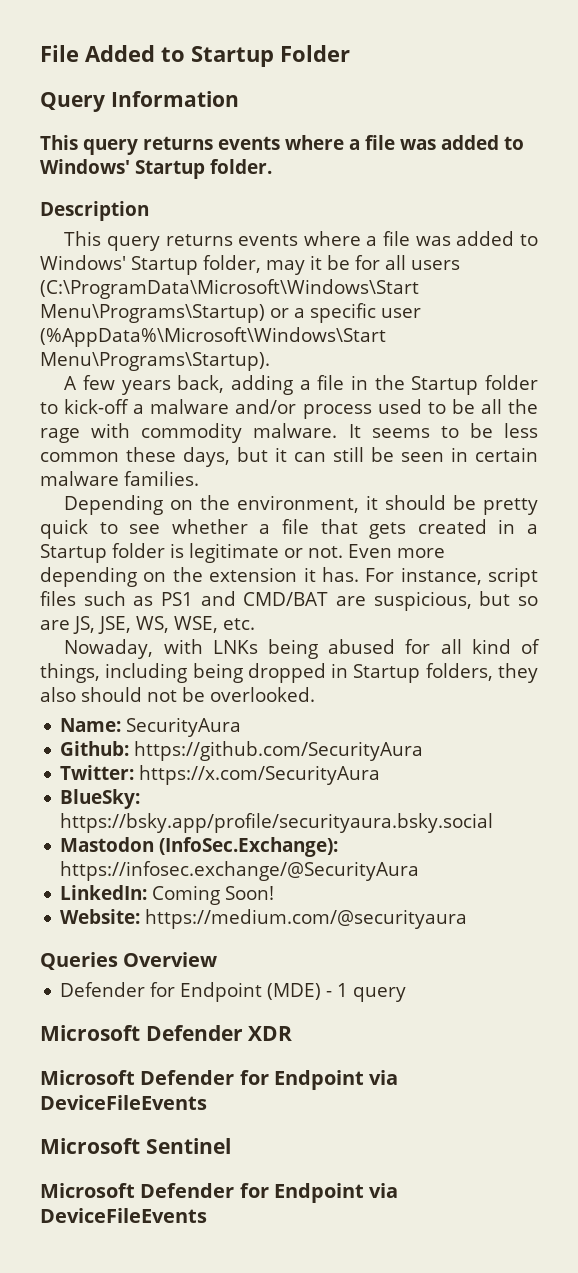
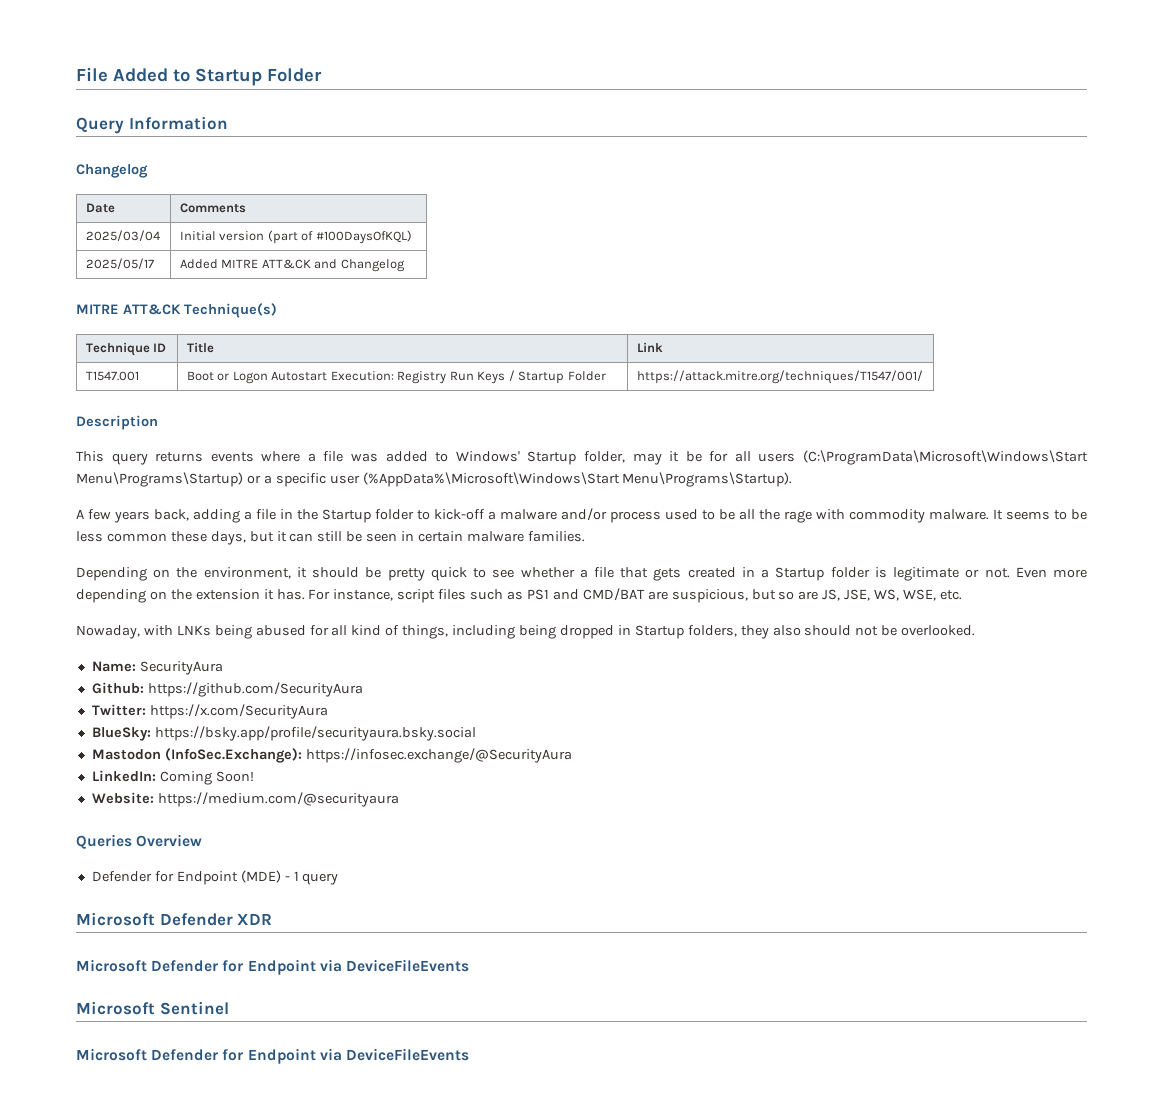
  Query Information
- This query returns events where a file was added to Windows' Startup folder.
+ Changelog
+ Date | Comments
+ 2025/03/04 | Initial version (part of #100DaysOfKQL)
+ 2025/05/17 | Added MITRE ATT&CK and Changelog
+ MITRE ATT&CK Technique(s)
+ Technique ID | Title | Link
+ T1547.001 | Boot or Logon Autostart Execution: Registry Run Keys / Startup Folder | https://attack.mitre.org/techniques/T1547/001/

